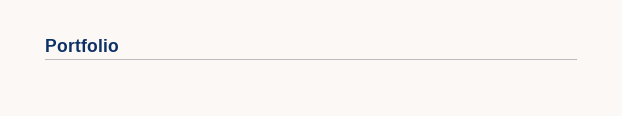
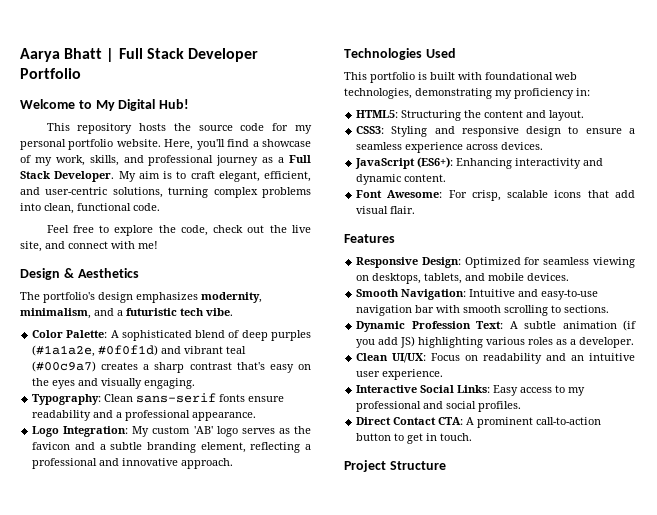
- Portfolio
+ Aarya Bhatt | Full Stack Developer Portfolio
+ Welcome to My Digital Hub!
+ This repository hosts the source code for my personal portfolio website. Here, you'll find a showcase of my work, skills, and professional journey as a Full Stack Developer. My aim is to craft elegant, efficient, and user-centric solutions, turning complex problems into clean, functional code.
+ Feel free to explore the code, check out the live site, and connect with me!
+ Design & Aesthetics
+ The portfolio's design emphasizes modernity, minimalism, and a futuristic tech vibe.
+ Color Palette: A sophisticated blend of deep purples (#1a1a2e, #0f0f1d) and vibrant teal (#00c9a7) creates a sharp contrast that's easy on the eyes and visually engaging.
+ Typography: Clean sans-serif fonts ensure readability and a professional appearance.
+ Logo Integration: My custom 'AB' logo serves as the favicon and a subtle branding element, reflecting a professional and innovative approach.
+ Technologies Used
+ This portfolio is built with foundational web technologies, demonstrating my proficiency in:
+ HTML5: Structuring the content and layout.
+ CSS3: Styling and responsive design to ensure a seamless experience across devices.
+ JavaScript (ES6+): Enhancing interactivity and dynamic content.
+ Font Awesome: For crisp, scalable icons that add visual flair.
+ Features
+ Responsive Design: Optimized for seamless viewing on desktops, tablets, and mobile devices.
+ Smooth Navigation: Intuitive and easy-to-use navigation bar with smooth scrolling to sections.
+ Dynamic Profession Text: A subtle animation (if you add JS) highlighting various roles as a developer.
+ Clean UI/UX: Focus on readability and an intuitive user experience.
+ Interactive Social Links: Easy access to my professional and social profiles.
+ Direct Contact CTA: A prominent call-to-action button to get in touch.
+ Project Structure

